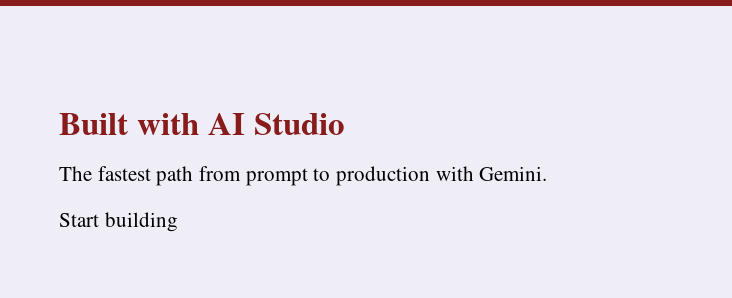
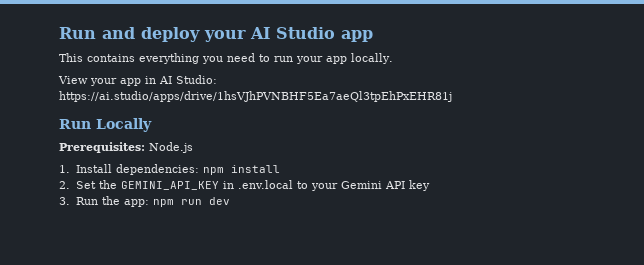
- Built with AI Studio
- The fastest path from prompt to production with Gemini.
- Start building
+ Run and deploy your AI Studio app
+ This contains everything you need to run your app locally.
+ View your app in AI Studio: https://ai.studio/apps/drive/1hsVJhPVNBHF5Ea7aeQl3tpEhPxEHR81j
+ Run Locally
+ Prerequisites: Node.js
+ 1. Install dependencies: npm install
+ 2. Set the GEMINI_API_KEY in .env.local to your Gemini API key
+ 3. Run the app: npm run dev

